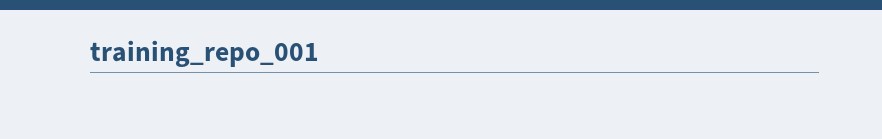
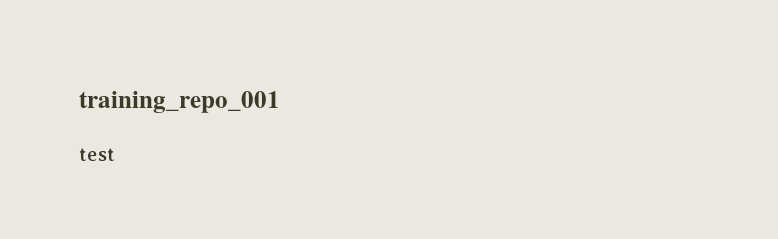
+ test

